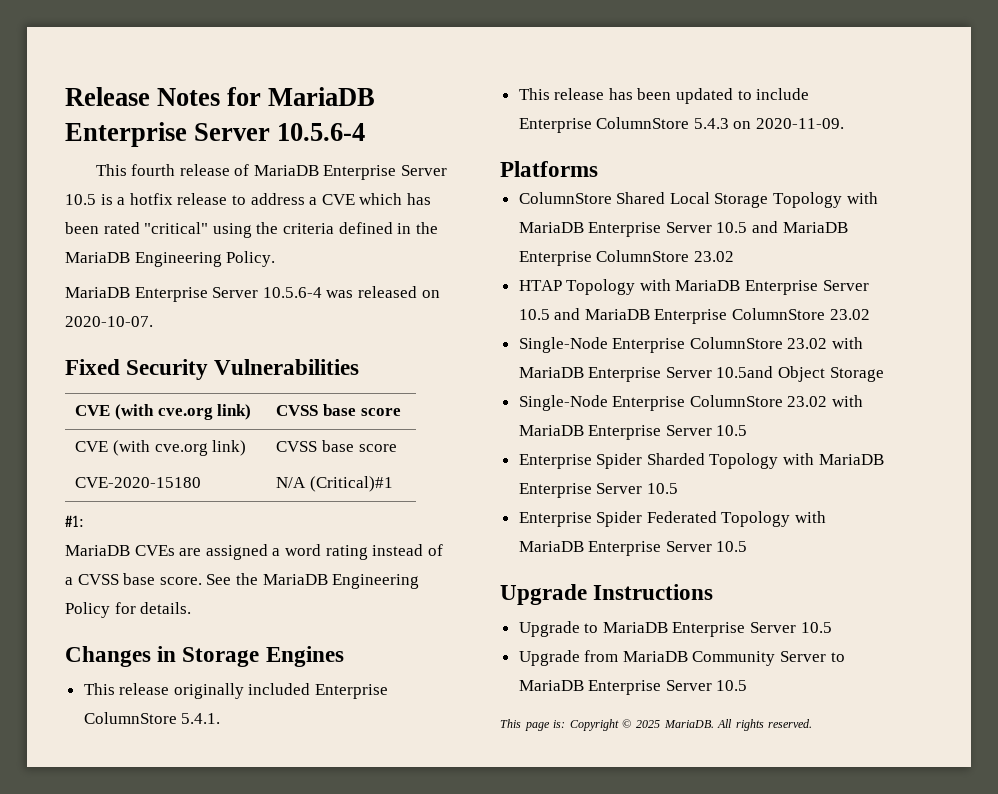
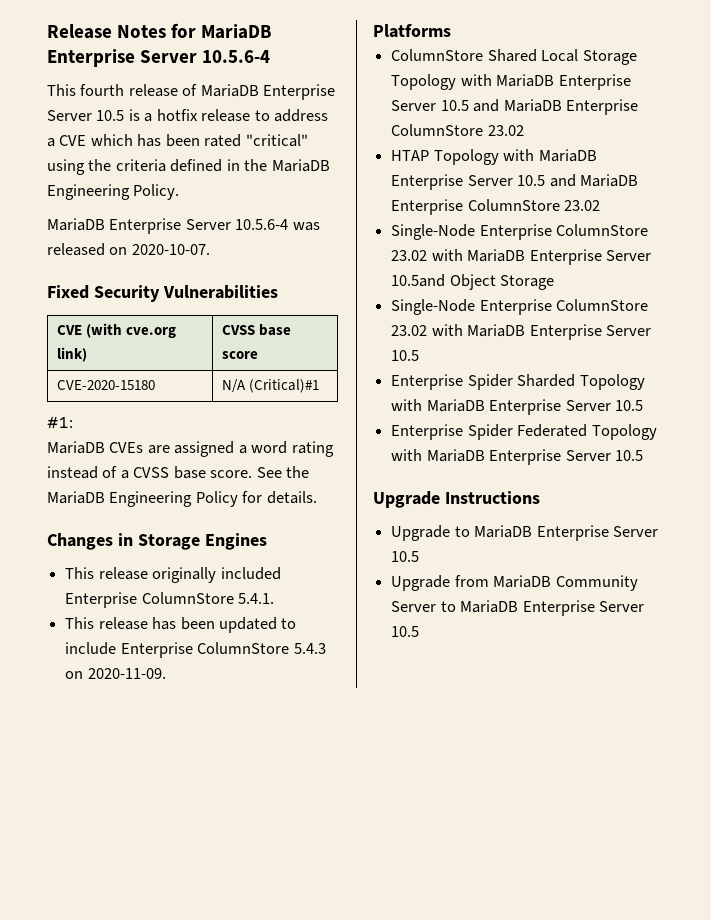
  Fixed Security Vulnerabilities
- CVE (with cve.org link) | CVSS base score
- This page is: Copyright © 2025 MariaDB. All rights reserved.

